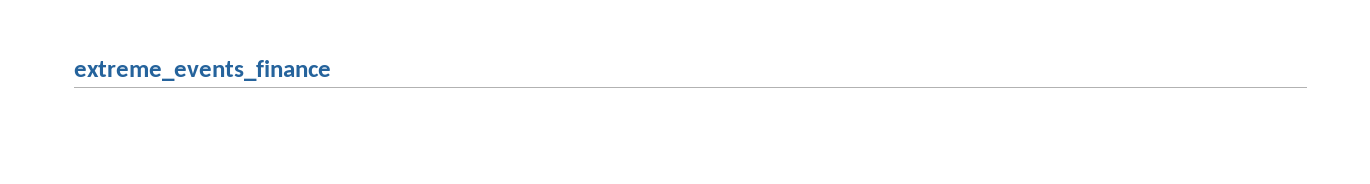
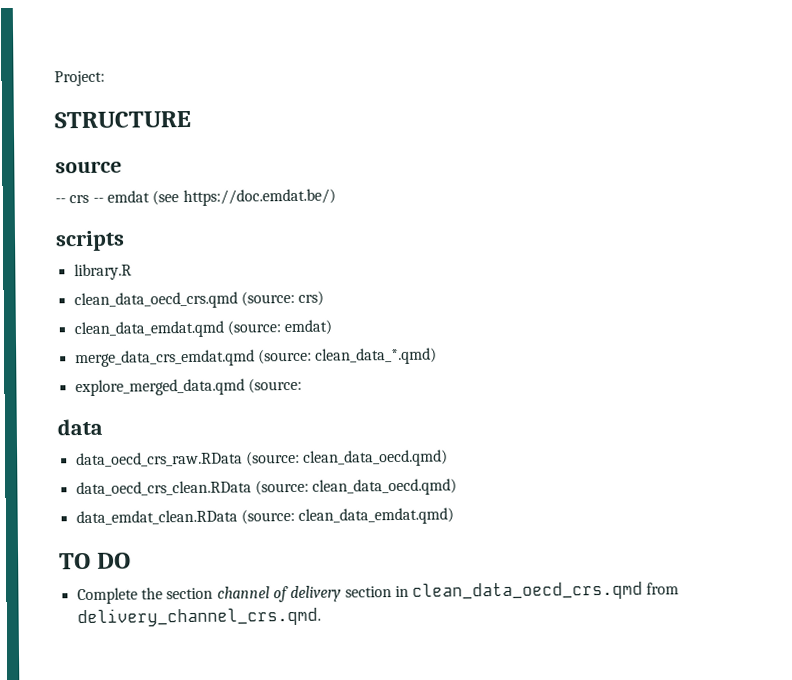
- extreme_events_finance
+ Project:
+ STRUCTURE
+ source
+ -- crs -- emdat (see https://doc.emdat.be/)
+ scripts
+ library.R
+ clean_data_oecd_crs.qmd (source: crs)
+ clean_data_emdat.qmd (source: emdat)
+ merge_data_crs_emdat.qmd (source: clean_data_*.qmd)
+ explore_merged_data.qmd (source:
+ data
+ data_oecd_crs_raw.RData (source: clean_data_oecd.qmd)
+ data_oecd_crs_clean.RData (source: clean_data_oecd.qmd)
+ data_emdat_clean.RData (source: clean_data_emdat.qmd)
+ TO DO
+ Complete the section channel of delivery section in clean_data_oecd_crs.qmd from delivery_channel_crs.qmd.

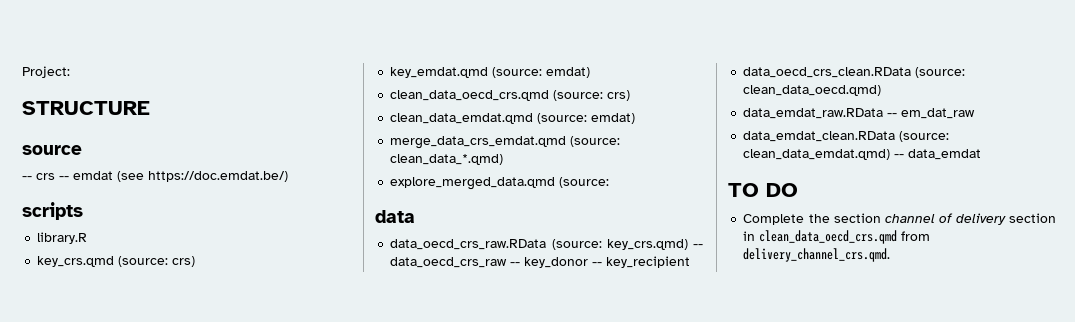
+ key_crs.qmd (source: crs)
+ key_emdat.qmd (source: emdat)
- data_oecd_crs_raw.RData (source: clean_data_oecd.qmd)
+ data_oecd_crs_raw.RData (source: key_crs.qmd) -- data_oecd_crs_raw -- key_donor -- key_recipient
+ data_emdat_raw.RData -- em_dat_raw
- data_emdat_clean.RData (source: clean_data_emdat.qmd)
+ data_emdat_clean.RData (source: clean_data_emdat.qmd) -- data_emdat

